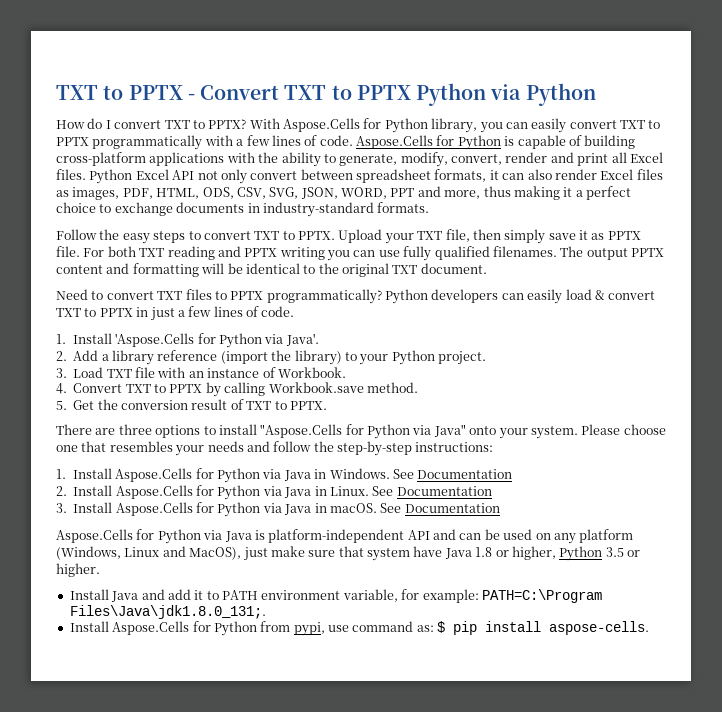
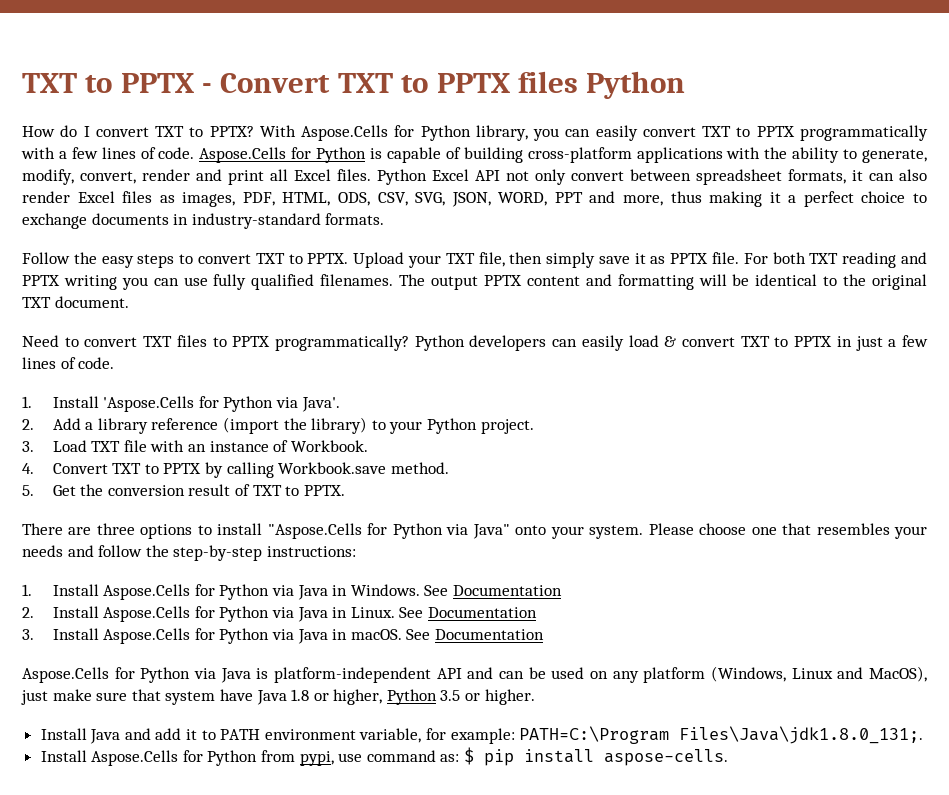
- TXT to PPTX - Convert TXT to PPTX Python via Python
+ TXT to PPTX - Convert TXT to PPTX files Python

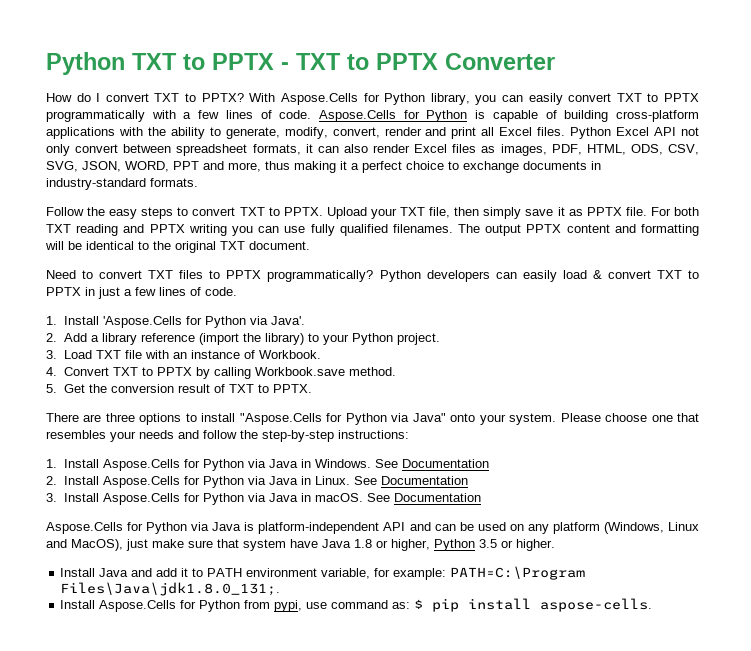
- TXT to PPTX - Convert TXT to PPTX files Python
+ Python TXT to PPTX - TXT to PPTX Converter

